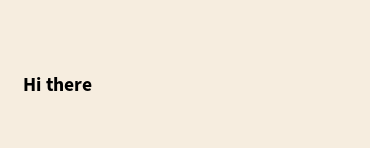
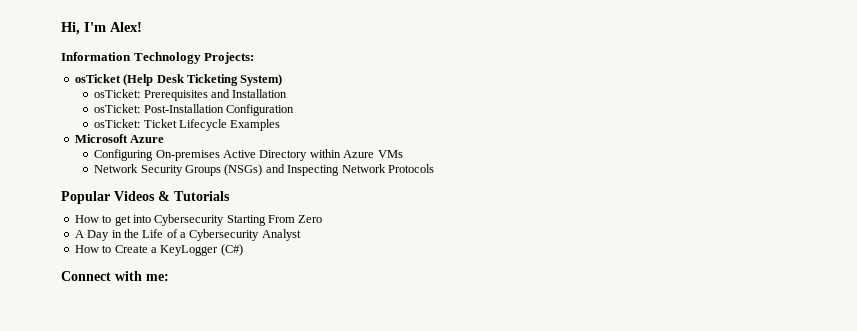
- Hi there
+ Hi, I'm Alex!
+ Information Technology Projects:
+ osTicket (Help Desk Ticketing System)
+ osTicket: Prerequisites and Installation
+ osTicket: Post-Installation Configuration
+ osTicket: Ticket Lifecycle Examples
+ Microsoft Azure
+ Configuring On-premises Active Directory within Azure VMs
+ Network Security Groups (NSGs) and Inspecting Network Protocols
+ Popular Videos & Tutorials
+ How to get into Cybersecurity Starting From Zero
+ A Day in the Life of a Cybersecurity Analyst
+ How to Create a KeyLogger (C#)
+ Connect with me:

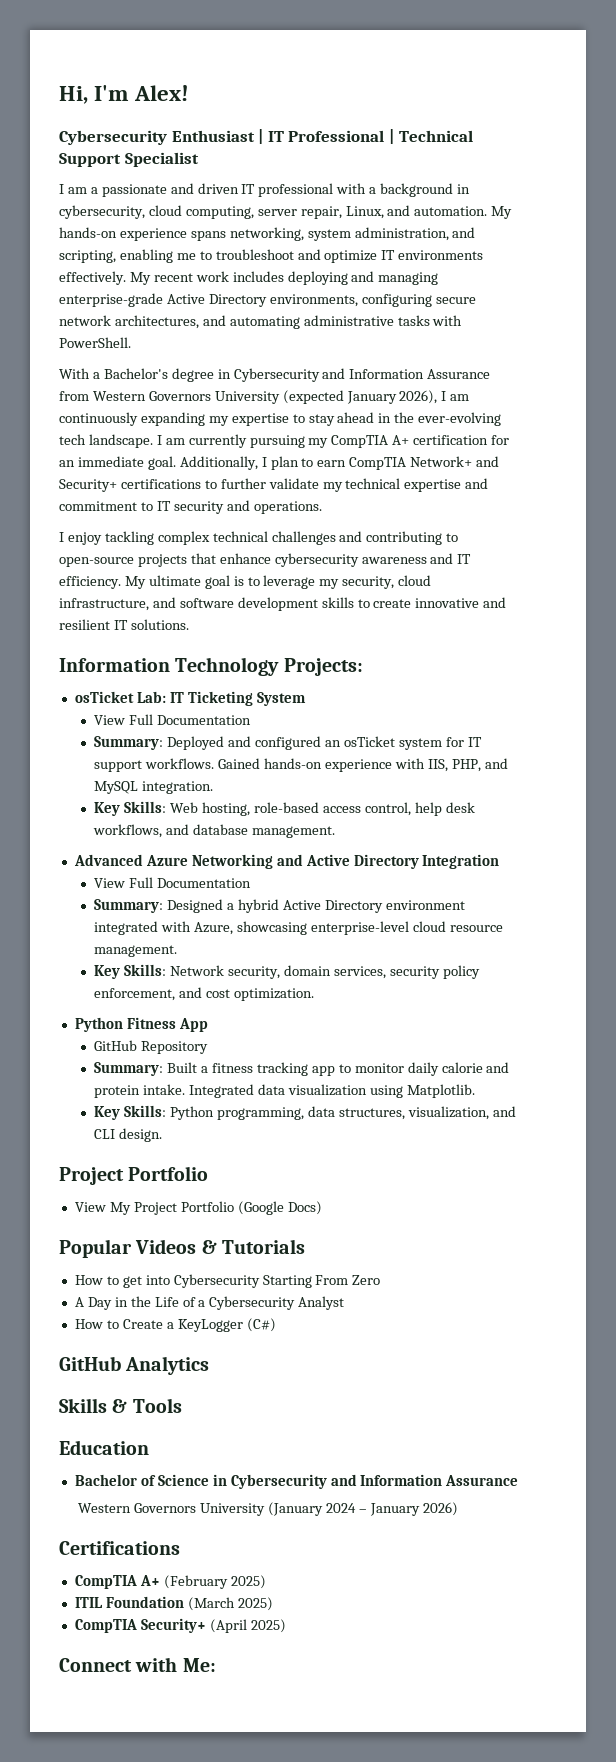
+ Cybersecurity Enthusiast | IT Professional | Technical Support Specialist
+ I am a passionate and driven IT professional with a background in cybersecurity, cloud computing, server repair, Linux, and automation. My hands-on experience spans networking, system administration, and scripting, enabling me to troubleshoot and optimize IT environments effectively. My recent work includes deploying and managing enterprise-grade Active Directory environments, configuring secure network architectures, and automating administrative tasks with PowerShell.
+ With a Bachelor's degree in Cybersecurity and Information Assurance from Western Governors University (expected January 2026), I am continuously expanding my expertise to stay ahead in the ever-evolving tech landscape. I am currently pursuing my CompTIA A+ certification for an immediate goal. Additionally, I plan to earn CompTIA Network+ and Security+ certifications to further validate my technical expertise and commitment to IT security and operations.
+ I enjoy tackling complex technical challenges and contributing to open-source projects that enhance cybersecurity awareness and IT efficiency. My ultimate goal is to leverage my security, cloud infrastructure, and software development skills to create innovative and resilient IT solutions.
  Information Technology Projects:
- osTicket (Help Desk Ticketing System)
- osTicket: Prerequisites and Installation
- osTicket: Post-Installation Configuration
- osTicket: Ticket Lifecycle Examples
- Microsoft Azure
- Configuring On-premises Active Directory within Azure VMs
- Network Security Groups (NSGs) and Inspecting Network Protocols
+ osTicket Lab: IT Ticketing System
+ View Full Documentation
+ Summary: Deployed and configured an osTicket system for IT support workflows. Gained hands-on experience with IIS, PHP, and MySQL integration.
+ Key Skills: Web hosting, role-based access control, help desk workflows, and database management.
+ Advanced Azure Networking and Active Directory Integration
+ View Full Documentation
+ Summary: Designed a hybrid Active Directory environment integrated with Azure, showcasing enterprise-level cloud resource management.
+ Key Skills: Network security, domain services, security policy enforcement, and cost optimization.
+ Python Fitness App
+ GitHub Repository
+ Summary: Built a fitness tracking app to monitor daily calorie and protein intake. Integrated data visualization using Matplotlib.
+ Key Skills: Python programming, data structures, visualization, and CLI design.
+ Project Portfolio
+ View My Project Portfolio (Google Docs)
+ GitHub Analytics
+ Skills & Tools
+ Education
+ Bachelor of Science in Cybersecurity and Information Assurance
+ Western Governors University (January 2024 – January 2026)
+ Certifications
+ CompTIA A+ (February 2025)
+ ITIL Foundation (March 2025)
+ CompTIA Security+ (April 2025)
- Connect with me:
+ Connect with Me:

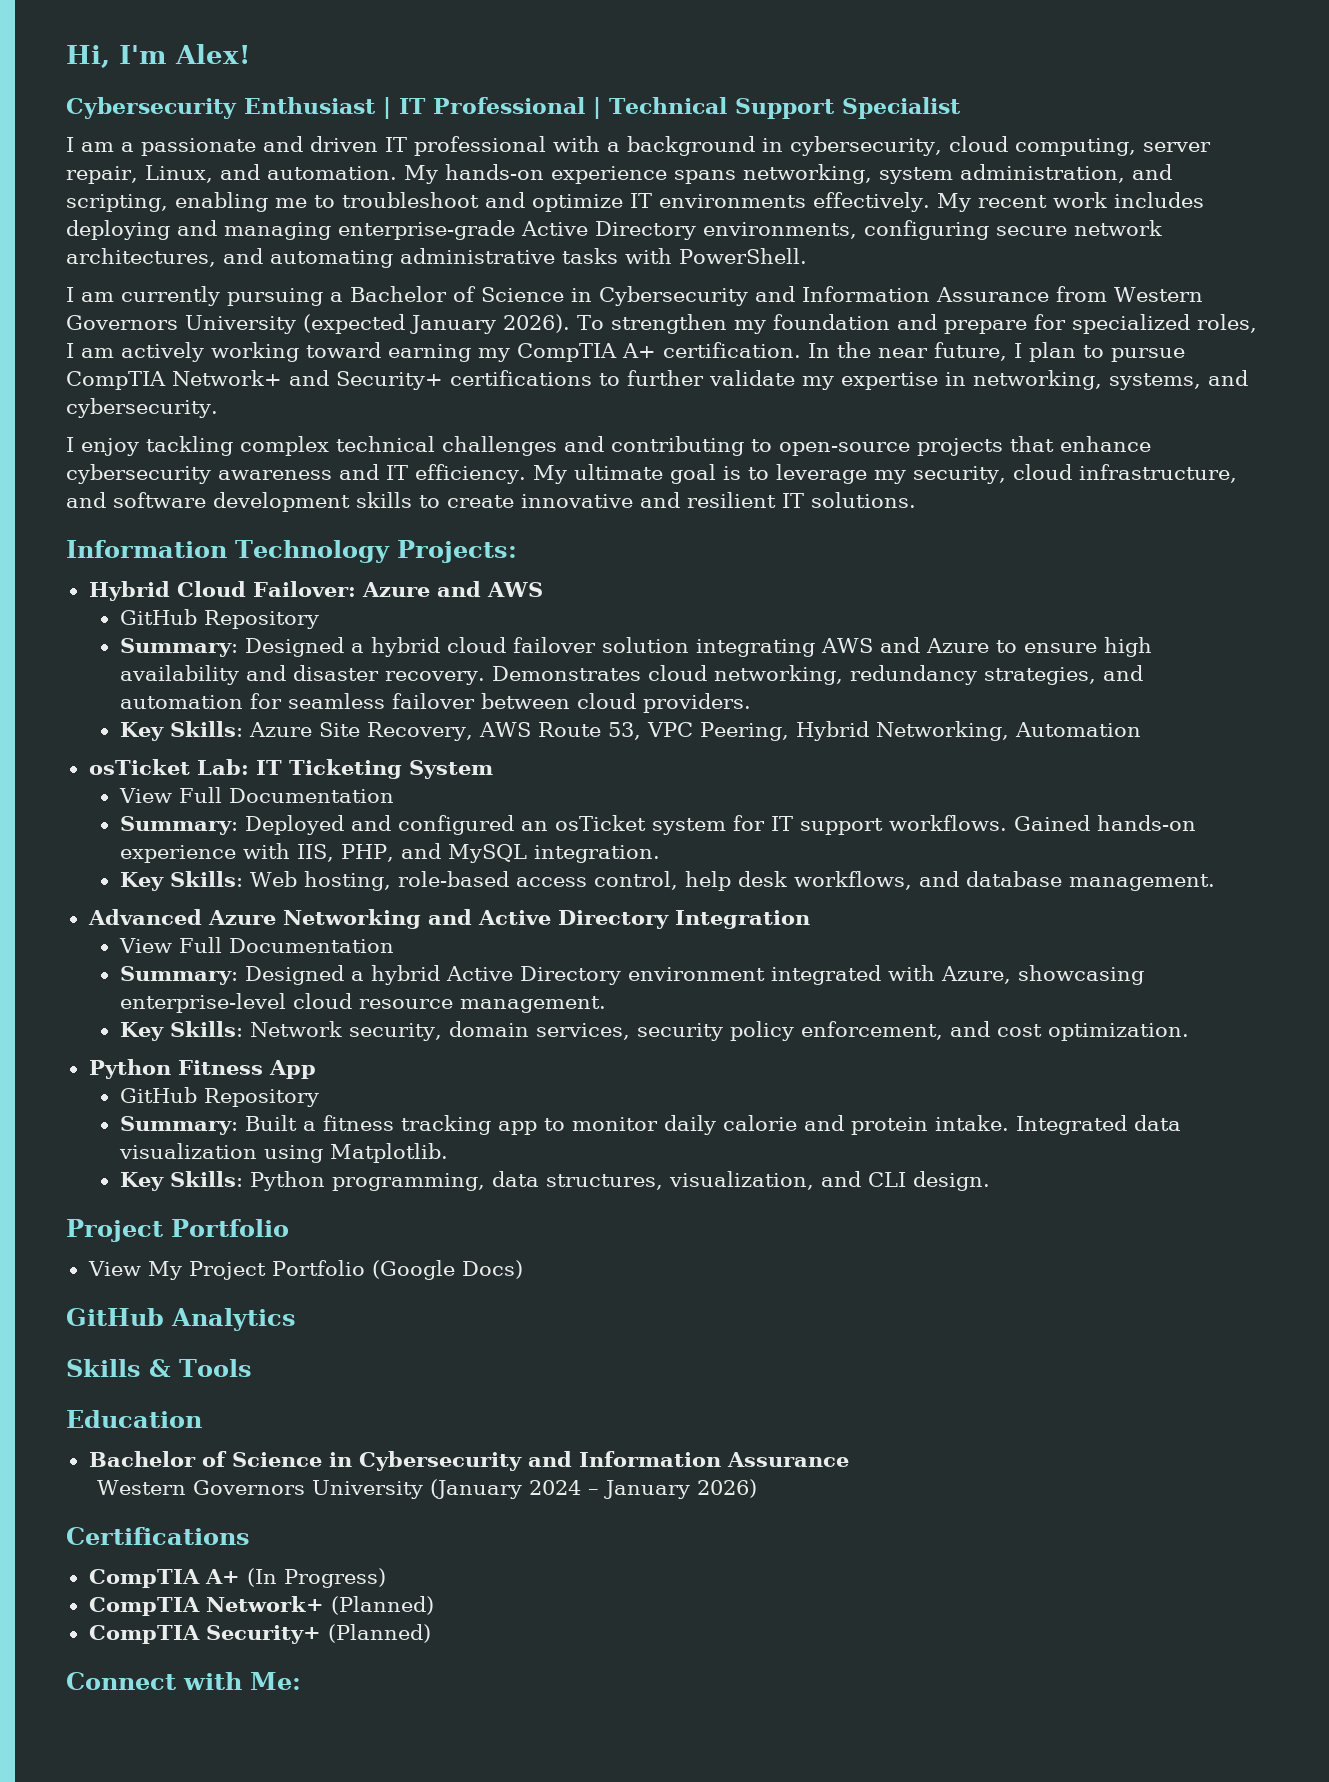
- With a Bachelor's degree in Cybersecurity and Information Assurance from Western Governors University (expected January 2026), I am continuously expanding my expertise to stay ahead in the ever-evolving tech landscape. I am currently pursuing my CompTIA A+ certification for an immediate goal. Additionally, I plan to earn CompTIA Network+ and Security+ certifications to further validate my technical expertise and commitment to IT security and operations.
+ I am currently pursuing a Bachelor of Science in Cybersecurity and Information Assurance from Western Governors University (expected January 2026). To strengthen my foundation and prepare for specialized roles, I am actively working toward earning my CompTIA A+ certification. In the near future, I plan to pursue CompTIA Network+ and Security+ certifications to further validate my expertise in networking, systems, and cybersecurity.
+ Hybrid Cloud Failover: Azure and AWS
+ GitHub Repository
+ Summary: Designed a hybrid cloud failover solution integrating AWS and Azure to ensure high availability and disaster recovery. Demonstrates cloud networking, redundancy strategies, and automation for seamless failover between cloud providers.
+ Key Skills: Azure Site Recovery, AWS Route 53, VPC Peering, Hybrid Networking, Automation
- Popular Videos & Tutorials
- How to get into Cybersecurity Starting From Zero
- A Day in the Life of a Cybersecurity Analyst
- How to Create a KeyLogger (C#)
- CompTIA A+ (February 2025)
- ITIL Foundation (March 2025)
+ CompTIA A+ (In Progress)
+ CompTIA Network+ (Planned)
- CompTIA Security+ (April 2025)
+ CompTIA Security+ (Planned)

